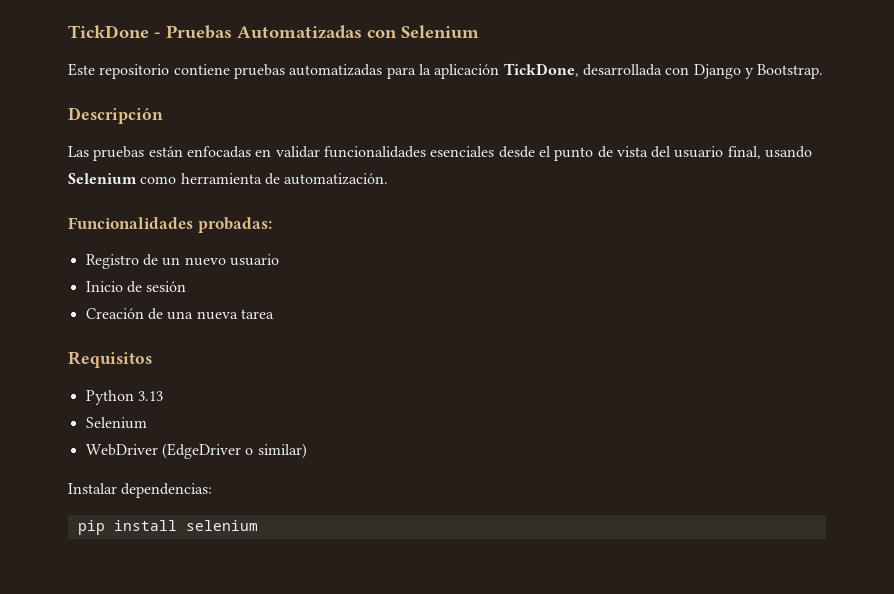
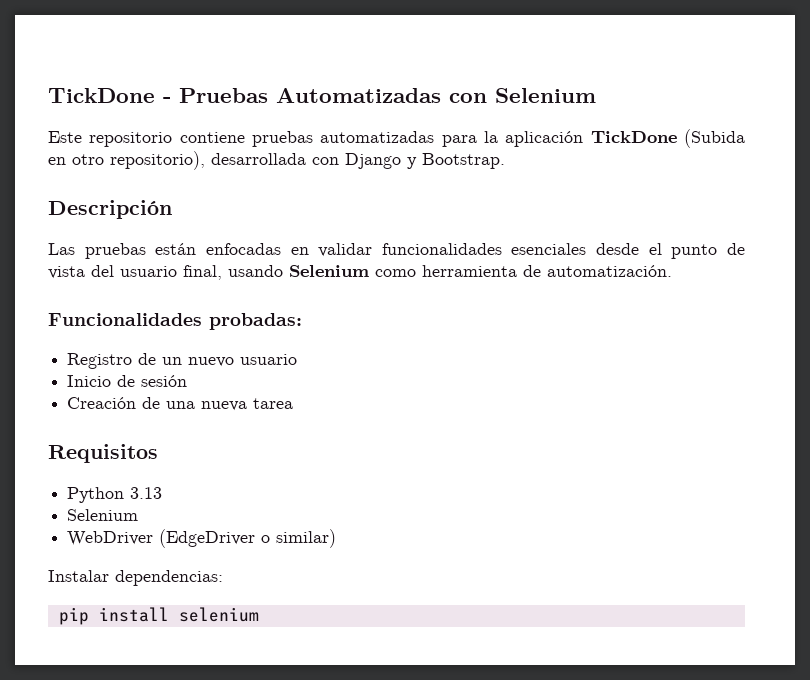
- Este repositorio contiene pruebas automatizadas para la aplicación TickDone, desarrollada con Django y Bootstrap.
+ Este repositorio contiene pruebas automatizadas para la aplicación TickDone (Subida en otro repositorio), desarrollada con Django y Bootstrap.

